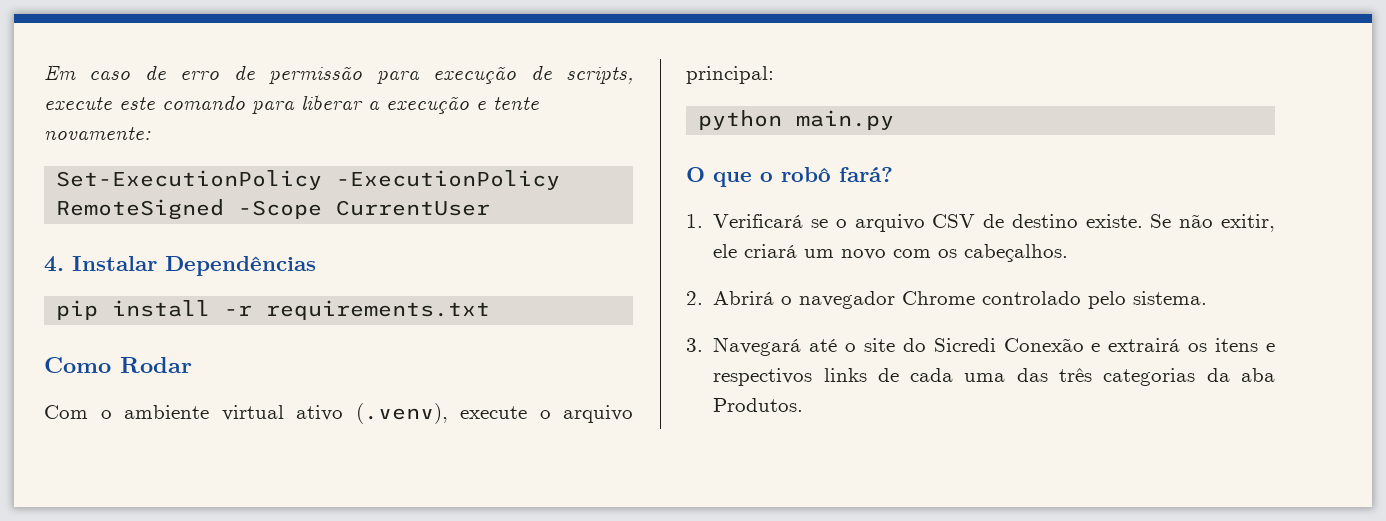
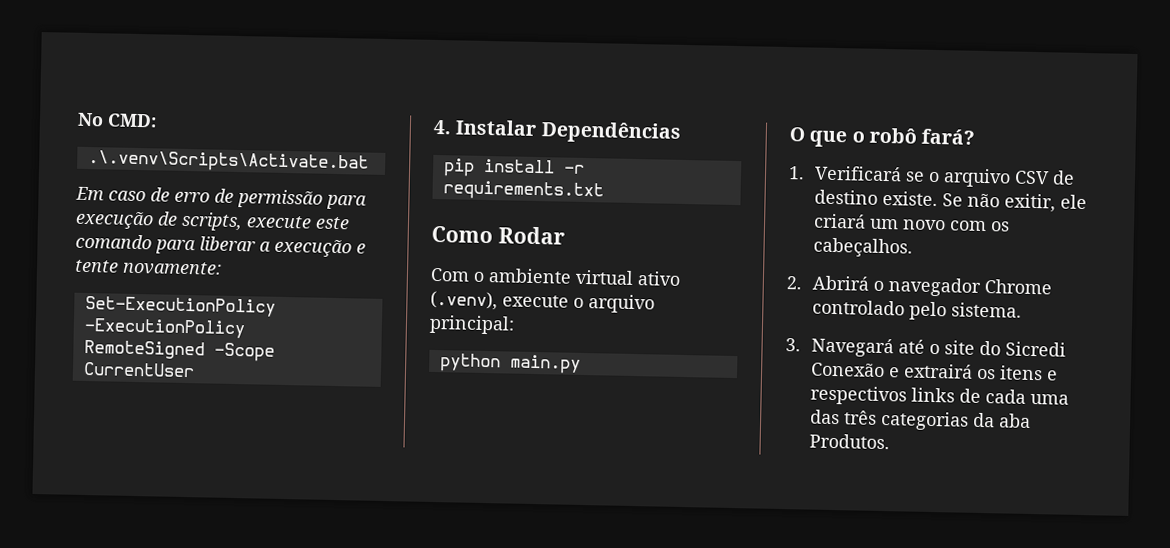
+ No CMD:
+ .\.venv\Scripts\Activate.bat

